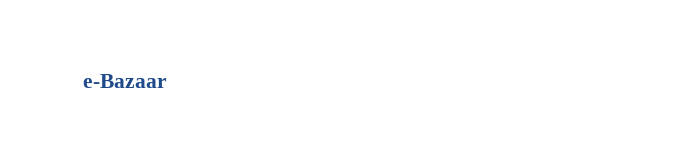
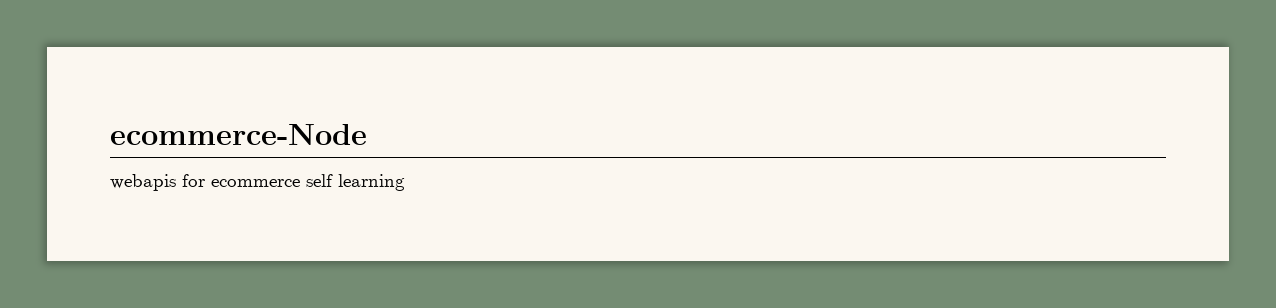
- e-Bazaar
+ ecommerce-Node
+ webapis for ecommerce self learning

